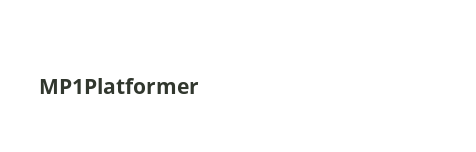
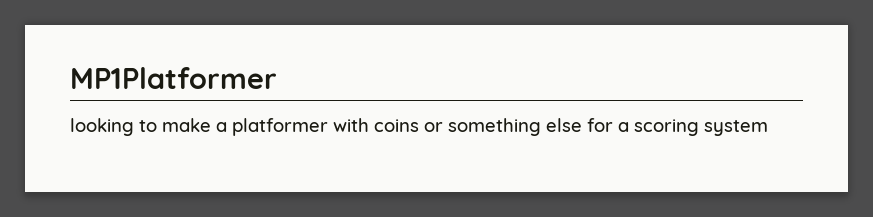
+ looking to make a platformer with coins or something else for a scoring system

